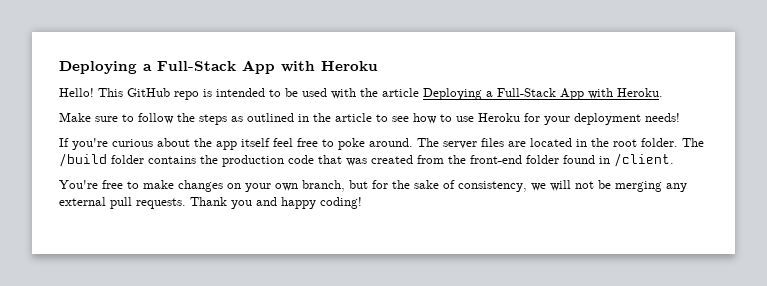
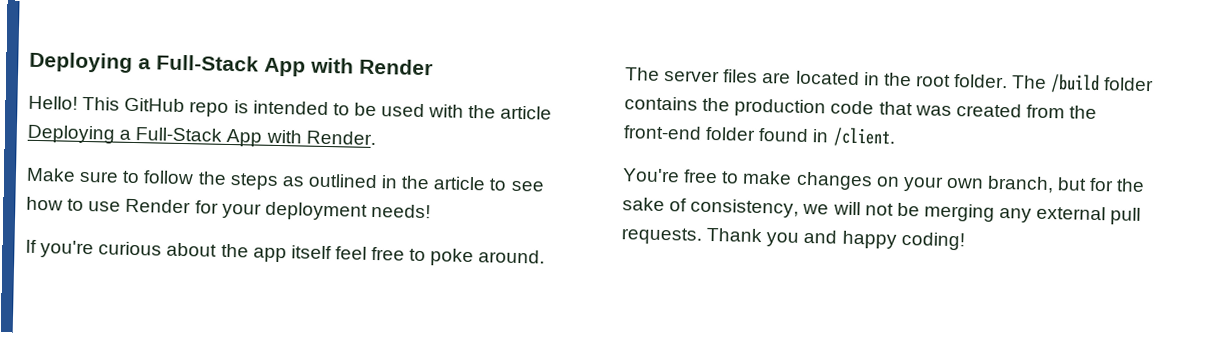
- Deploying a Full-Stack App with Heroku
+ Deploying a Full-Stack App with Render
- This GitHub repo is intended to be used with the article Deploying a Full-Stack App with Heroku.
+ This GitHub repo is intended to be used with the article Deploying a Full-Stack App with Render.
- Make sure to follow the steps as outlined in the article to see how to use Heroku for your deployment needs!
+ Make sure to follow the steps as outlined in the article to see how to use Render for your deployment needs!

